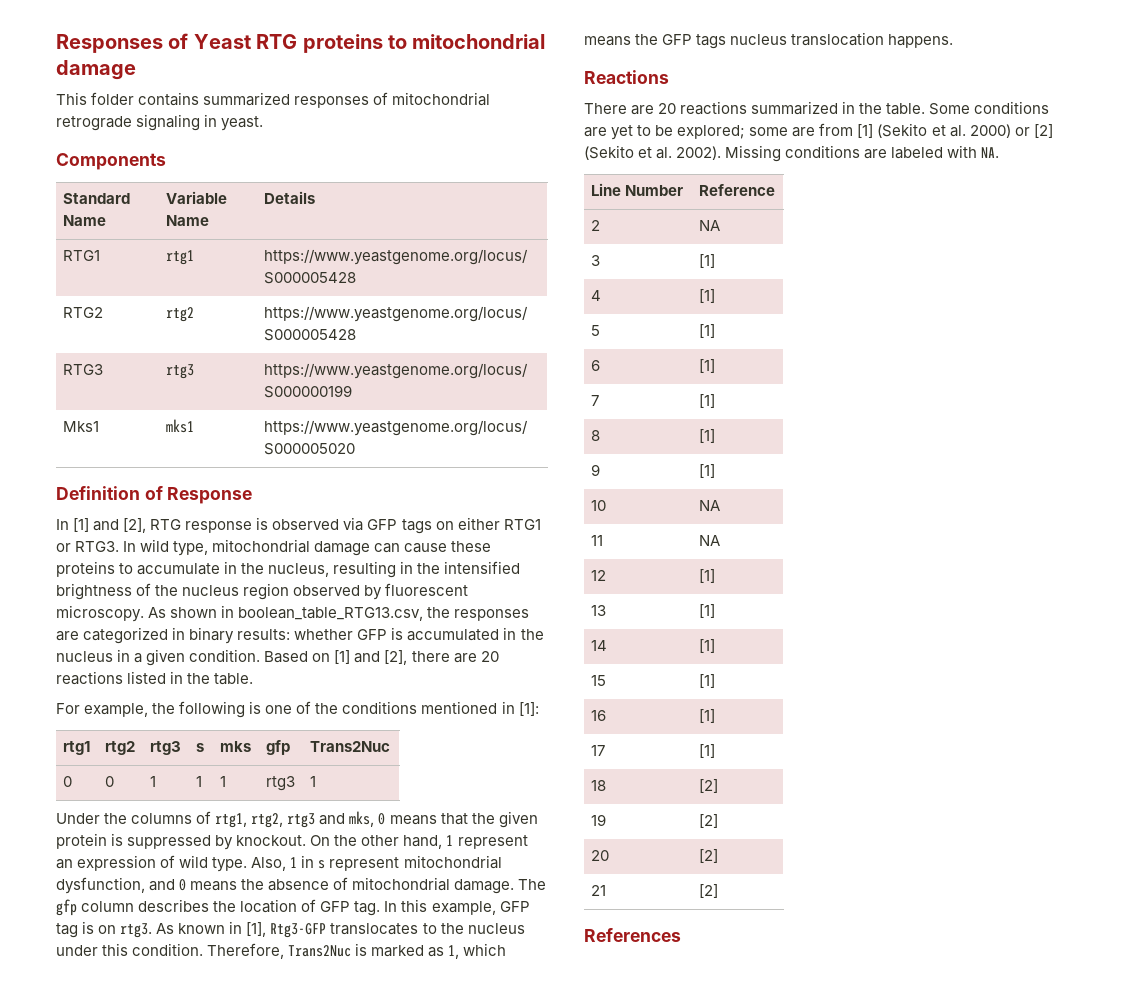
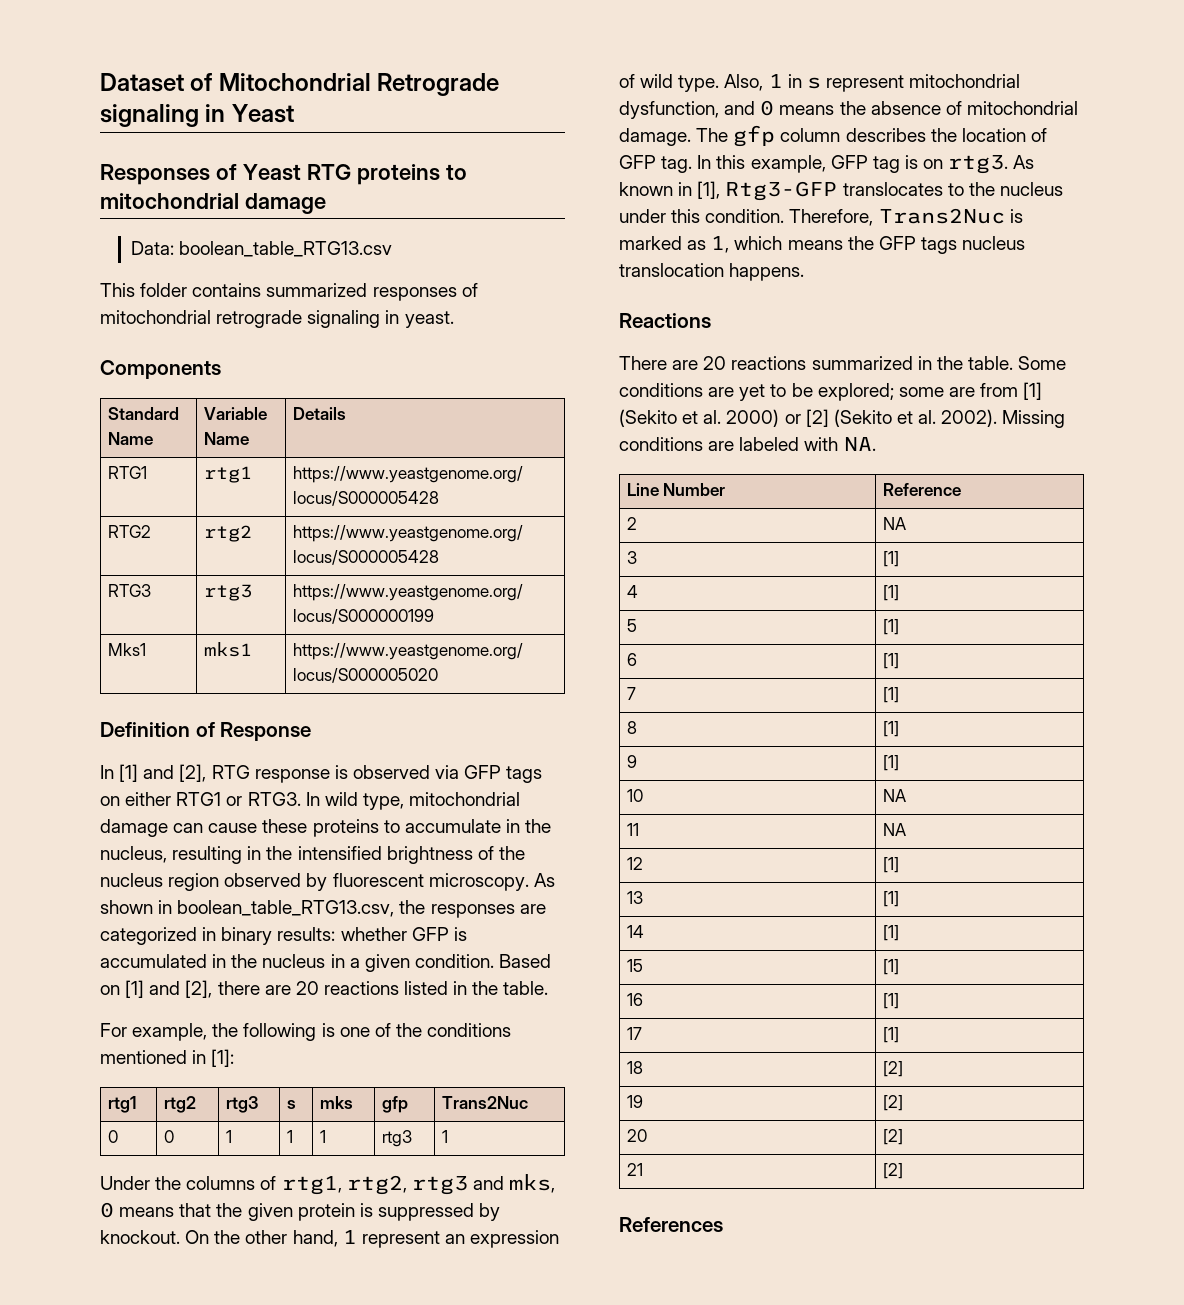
+ Dataset of Mitochondrial Retrograde signaling in Yeast
+ Data: boolean_table_RTG13.csv

